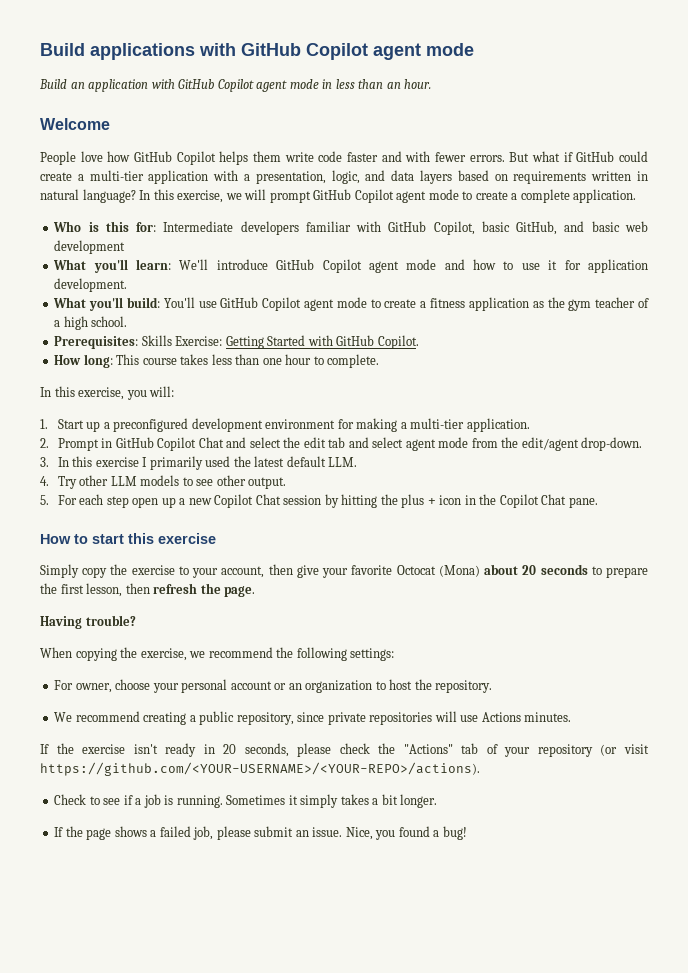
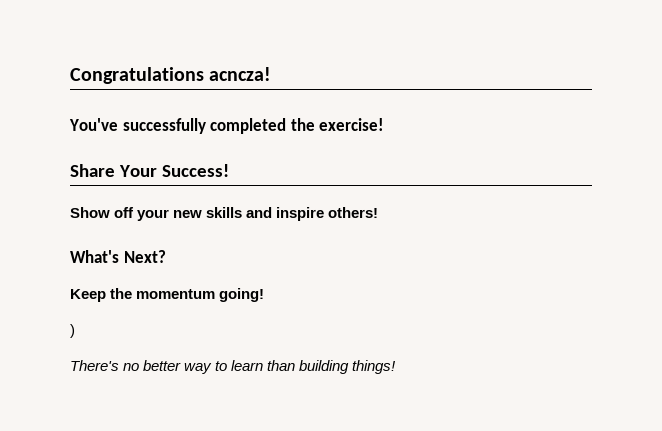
- Build applications with GitHub Copilot agent mode
- Build an application with GitHub Copilot agent mode in less than an hour.
- Welcome
- People love how GitHub Copilot helps them write code faster and with fewer errors. But what if GitHub could create a multi-tier application with a presentation, logic, and data layers based on requirements written in natural language? In this exercise, we will prompt GitHub Copilot agent mode to create a complete application.
- Who is this for: Intermediate developers familiar with GitHub Copilot, basic GitHub, and basic web development
- What you'll learn: We'll introduce GitHub Copilot agent mode and how to use it for application development.
- What you'll build: You'll use GitHub Copilot agent mode to create a fitness application as the gym teacher of a high school.
- Prerequisites: Skills Exercise: Getting Started with GitHub Copilot.
- How long: This course takes less than one hour to complete.
- In this exercise, you will:
- 1. Start up a preconfigured development environment for making a multi-tier application.
- 2. Prompt in GitHub Copilot Chat and select the edit tab and select agent mode from the edit/agent drop-down.
- 3. In this exercise I primarily used the latest default LLM.
- 4. Try other LLM models to see other output.
- 5. For each step open up a new Copilot Chat session by hitting the plus + icon in the Copilot Chat pane.
- How to start this exercise
- Simply copy the exercise to your account, then give your favorite Octocat (Mona) about 20 seconds to prepare the first lesson, then refresh the page.
- Having trouble?
- When copying the exercise, we recommend the following settings:
- For owner, choose your personal account or an organization to host the repository.
- We recommend creating a public repository, since private repositories will use Actions minutes.
- If the exercise isn't ready in 20 seconds, please check the "Actions" tab of your repository (or visit https://github.com/<YOUR-USERNAME>/<YOUR-REPO>/actions).
- Check to see if a job is running. Sometimes it simply takes a bit longer.
- If the page shows a failed job, please submit an issue. Nice, you found a bug!
+ Congratulations acncza!
+ You've successfully completed the exercise!
+ Share Your Success!
+ Show off your new skills and inspire others!
+ What's Next?
+ Keep the momentum going!
+ )
+ There's no better way to learn than building things!

